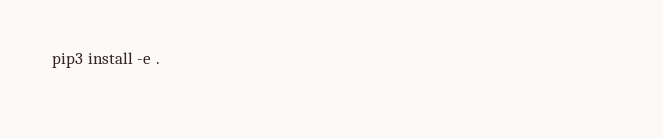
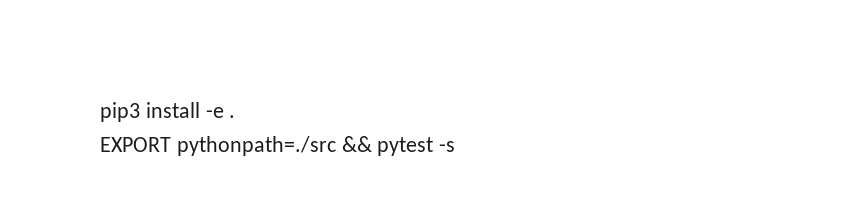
+ EXPORT pythonpath=./src && pytest -s

